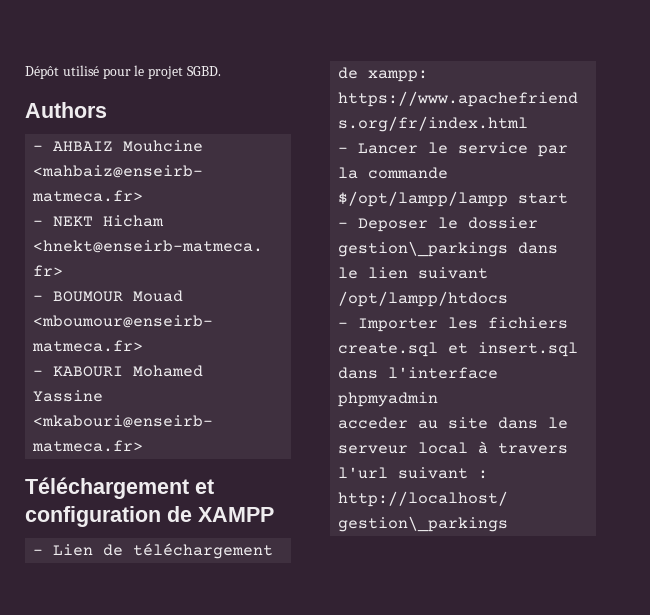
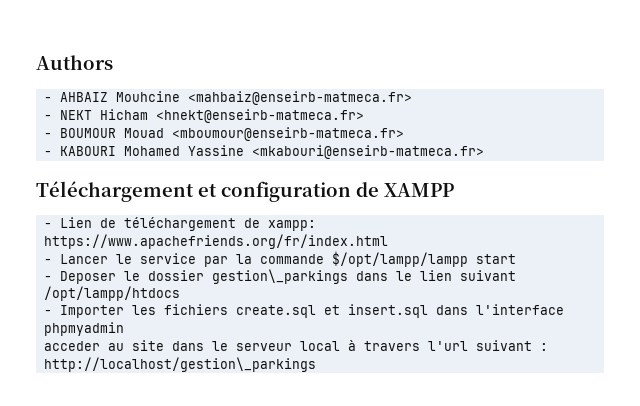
- Dépôt utilisé pour le projet SGBD.

